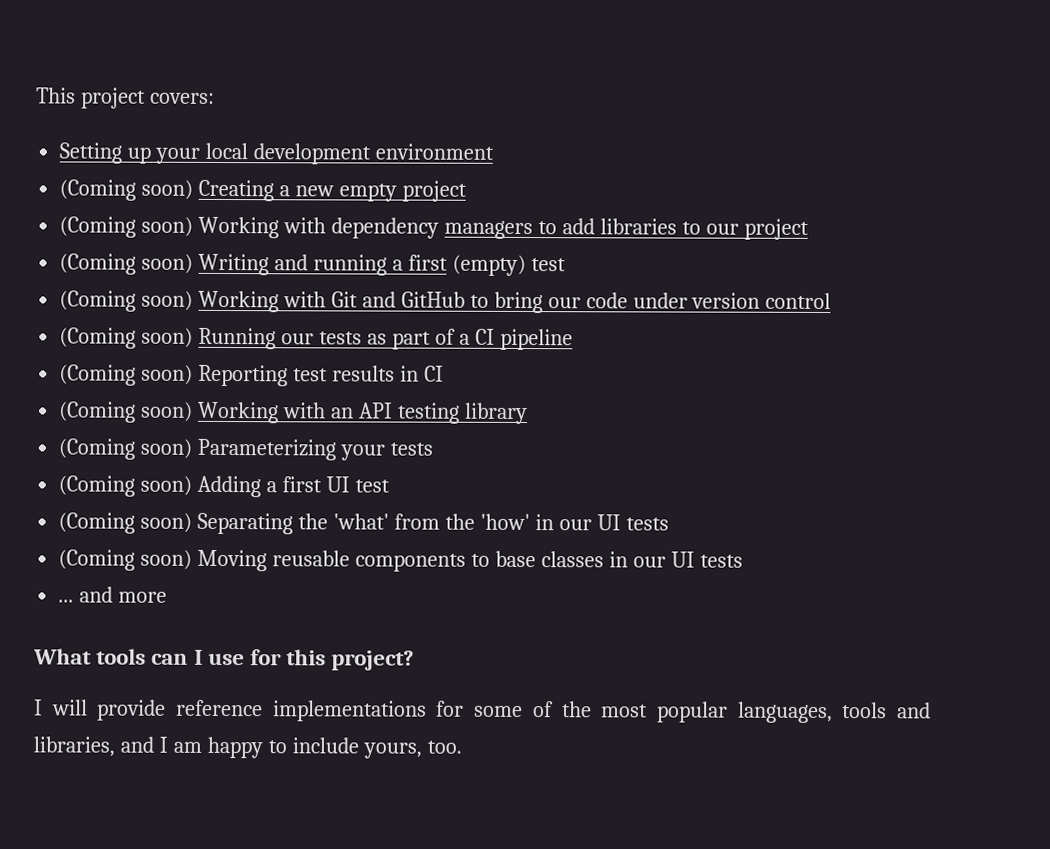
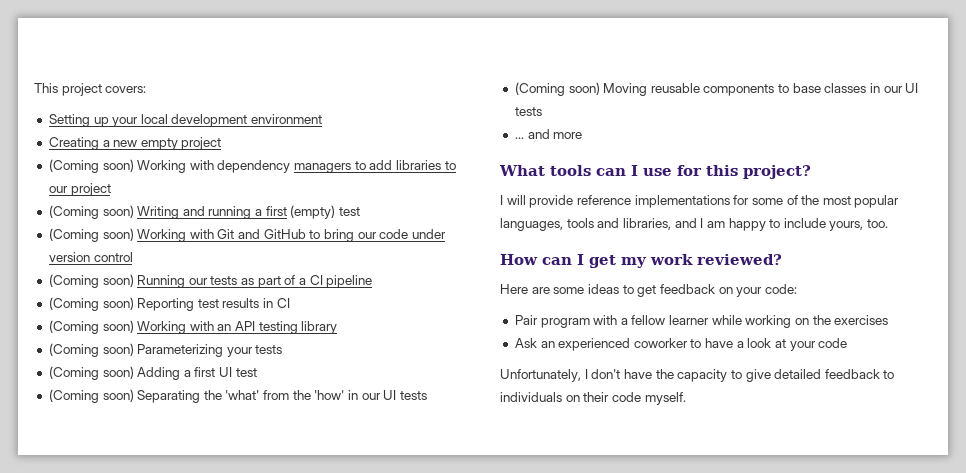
- (Coming soon) Creating a new empty project
+ Creating a new empty project
+ How can I get my work reviewed?
+ Here are some ideas to get feedback on your code:
+ Pair program with a fellow learner while working on the exercises
+ Ask an experienced coworker to have a look at your code
+ Unfortunately, I don't have the capacity to give detailed feedback to individuals on their code myself.

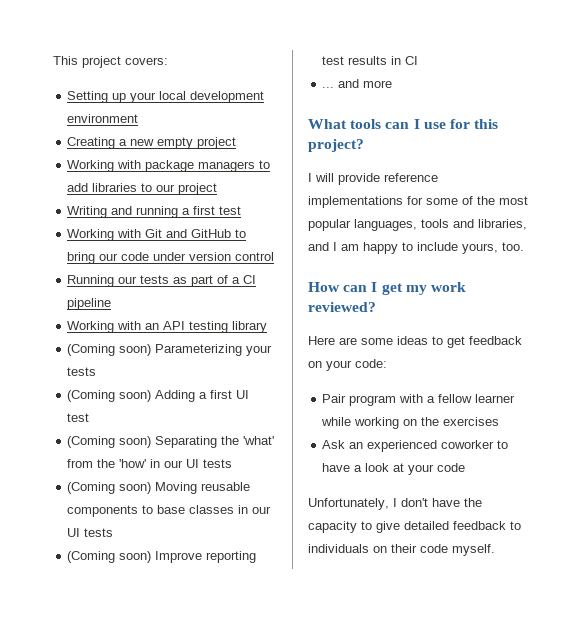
- (Coming soon) Working with dependency managers to add libraries to our project
+ Working with package managers to add libraries to our project
- (Coming soon) Writing and running a first (empty) test
- (Coming soon) Working with Git and GitHub to bring our code under version control
+ Writing and running a first test
+ Working with Git and GitHub to bring our code under version control
- (Coming soon) Running our tests as part of a CI pipeline
+ Running our tests as part of a CI pipeline
- (Coming soon) Reporting test results in CI
- (Coming soon) Working with an API testing library
+ Working with an API testing library
+ (Coming soon) Improve reporting test results in CI

